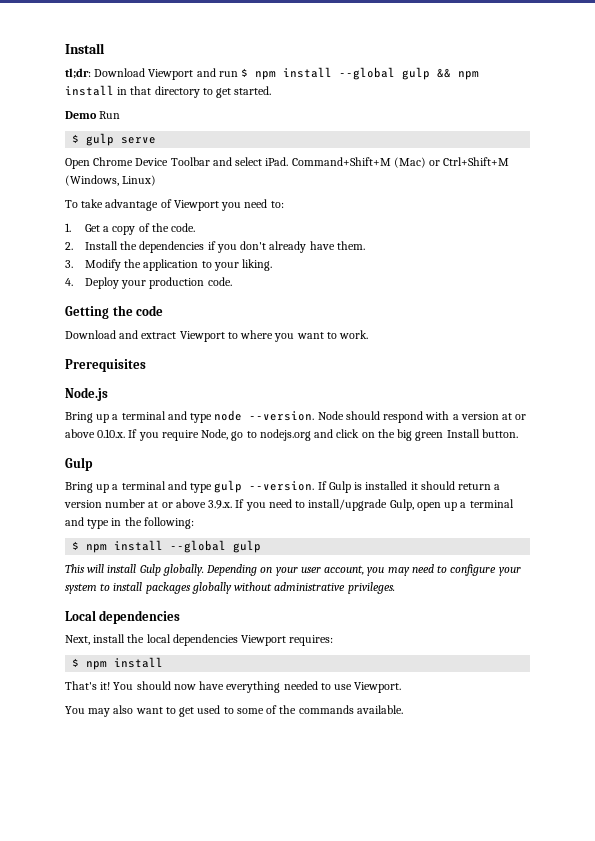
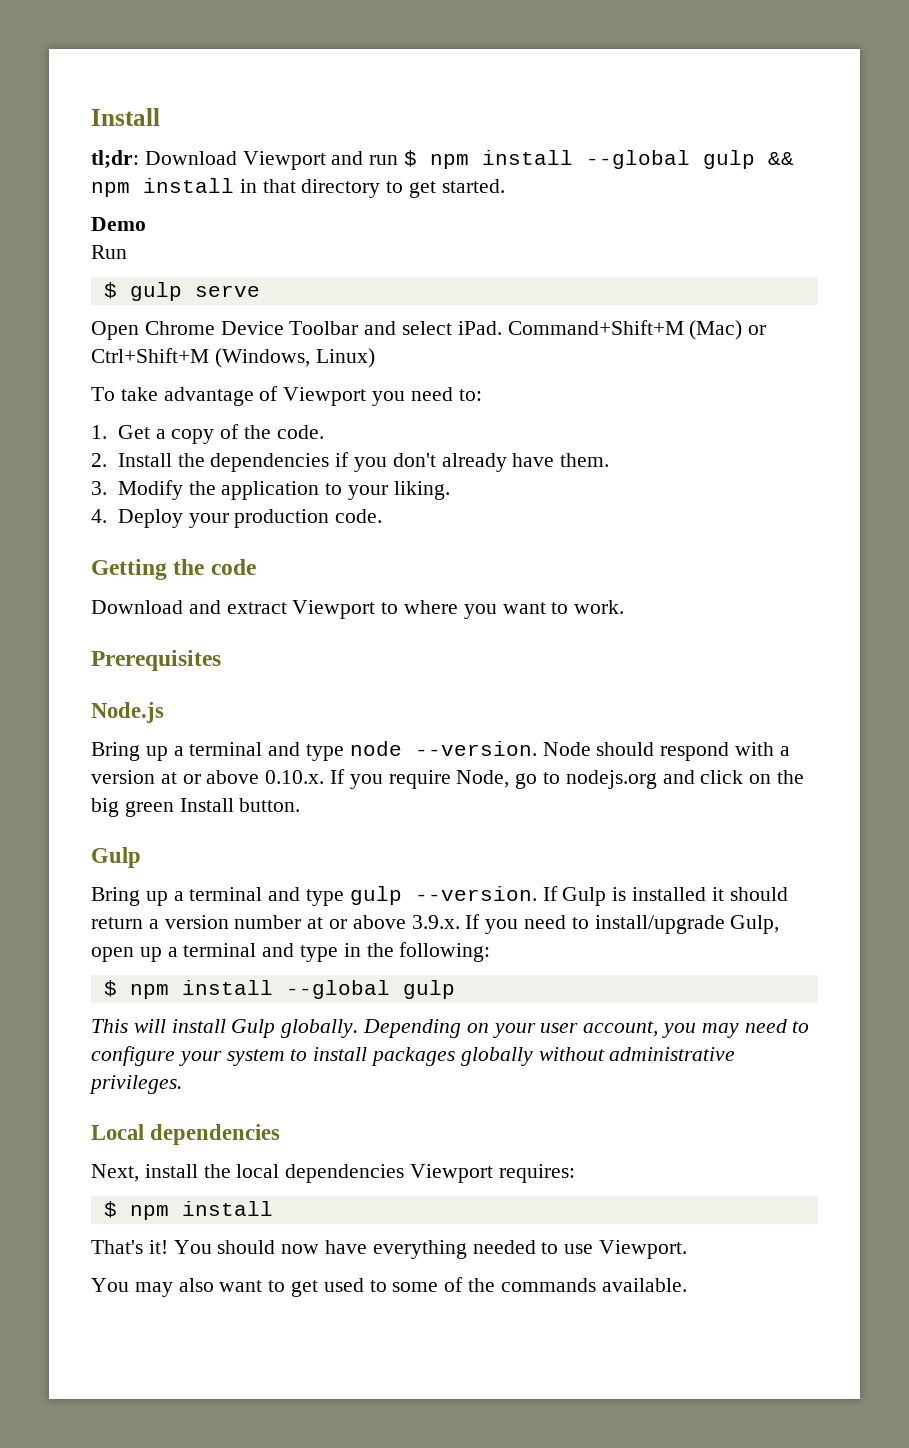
- Demo Run
+ Demo
+ Run

